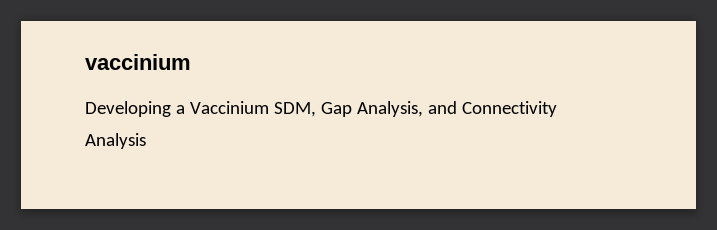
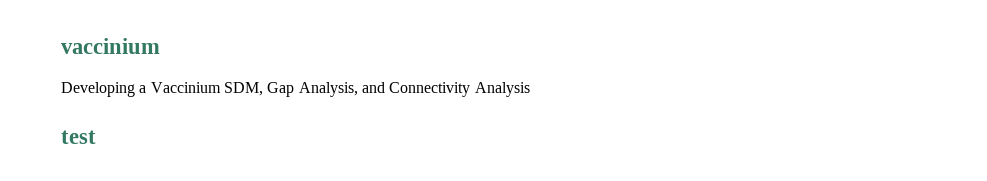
+ test

